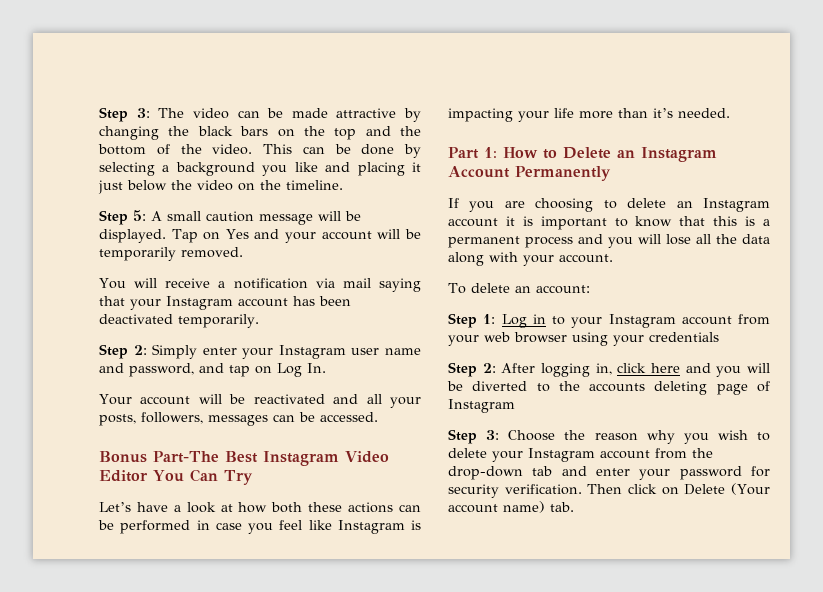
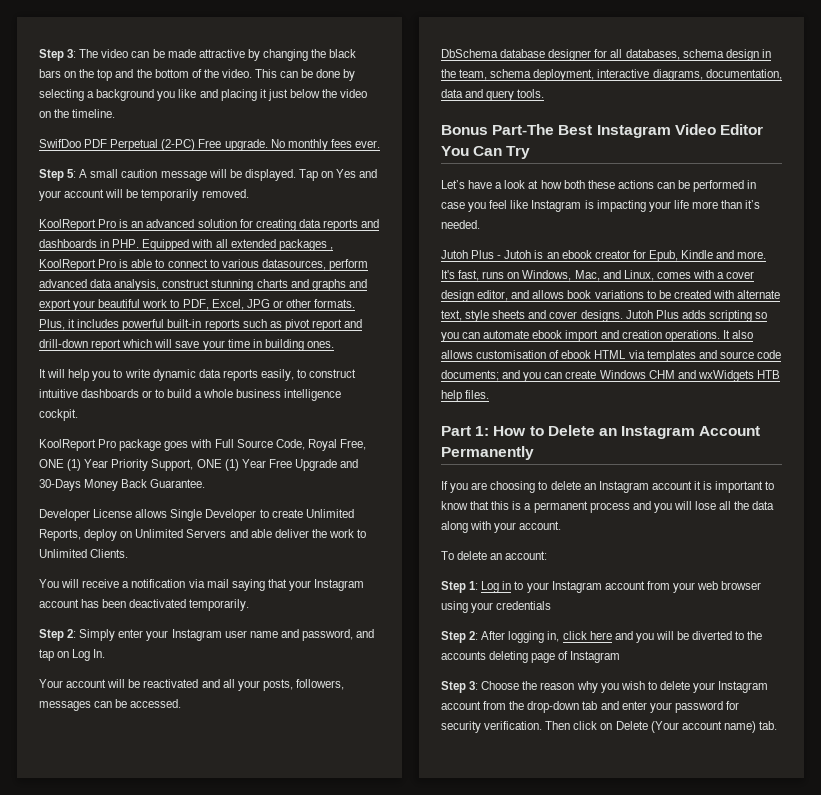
+ SwifDoo PDF Perpetual (2-PC) Free upgrade. No monthly fees ever.
+ KoolReport Pro is an advanced solution for creating data reports and dashboards in PHP. Equipped with all extended packages , KoolReport Pro is able to connect to various datasources, perform advanced data analysis, construct stunning charts and graphs and export your beautiful work to PDF, Excel, JPG or other formats. Plus, it includes powerful built-in reports such as pivot report and drill-down report which will save your time in building ones.
+ It will help you to write dynamic data reports easily, to construct intuitive dashboards or to build a whole business intelligence cockpit.
+ KoolReport Pro package goes with Full Source Code, Royal Free, ONE (1) Year Priority Support, ONE (1) Year Free Upgrade and 30-Days Money Back Guarantee.
+ Developer License allows Single Developer to create Unlimited Reports, deploy on Unlimited Servers and able deliver the work to Unlimited Clients.
+ DbSchema database designer for all databases, schema design in the team, schema deployment, interactive diagrams, documentation, data and query tools.
+ Jutoh Plus - Jutoh is an ebook creator for Epub, Kindle and more. It's fast, runs on Windows, Mac, and Linux, comes with a cover design editor, and allows book variations to be created with alternate text, style sheets and cover designs. Jutoh Plus adds scripting so you can automate ebook import and creation operations. It also allows customisation of ebook HTML via templates and source code documents; and you can create Windows CHM and wxWidgets HTB help files.

